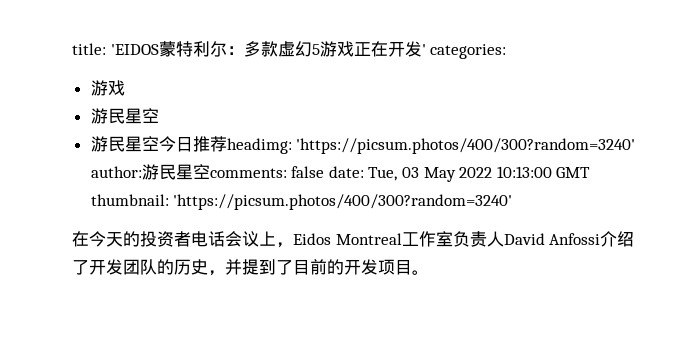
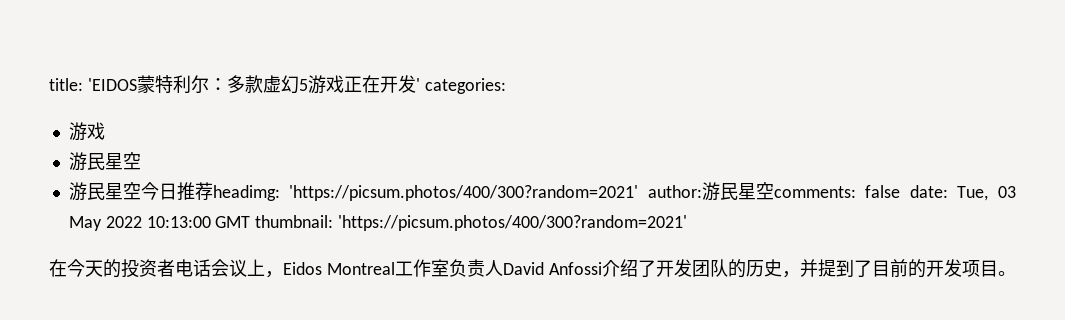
- 游民星空今日推荐headimg: 'https://picsum.photos/400/300?random=3240' author:游民星空comments: false date: Tue, 03 May 2022 10:13:00 GMT thumbnail: 'https://picsum.photos/400/300?random=3240'
+ 游民星空今日推荐headimg: 'https://picsum.photos/400/300?random=2021' author:游民星空comments: false date: Tue, 03 May 2022 10:13:00 GMT thumbnail: 'https://picsum.photos/400/300?random=2021'

